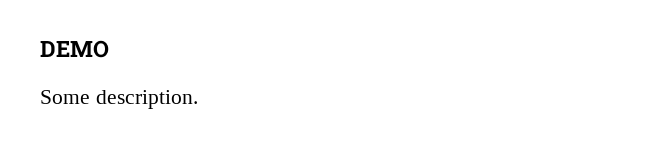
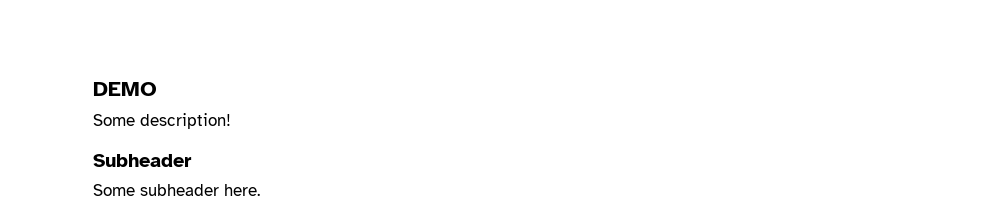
- Some description.
+ Some description!
+ Subheader
+ Some subheader here.

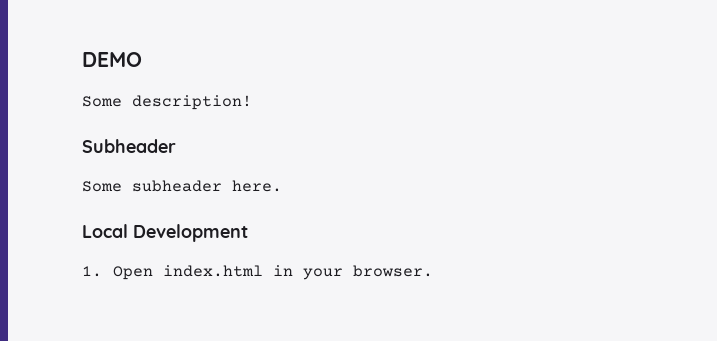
+ Local Development
+ 1. Open index.html in your browser.

